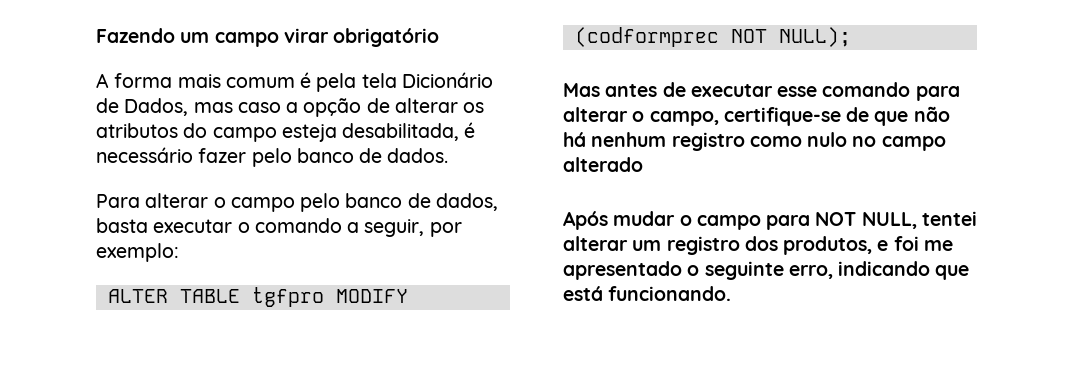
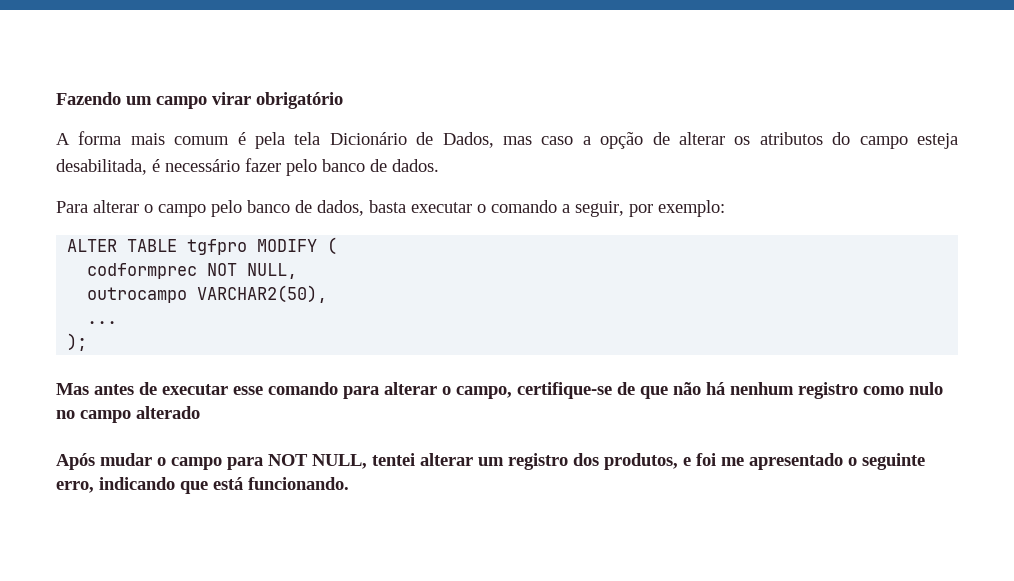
- ALTER TABLE tgfpro MODIFY (codformprec NOT NULL);
+ ALTER TABLE tgfpro MODIFY (
+ codformprec NOT NULL,
+ outrocampo VARCHAR2(50),
+ ...
+ );

